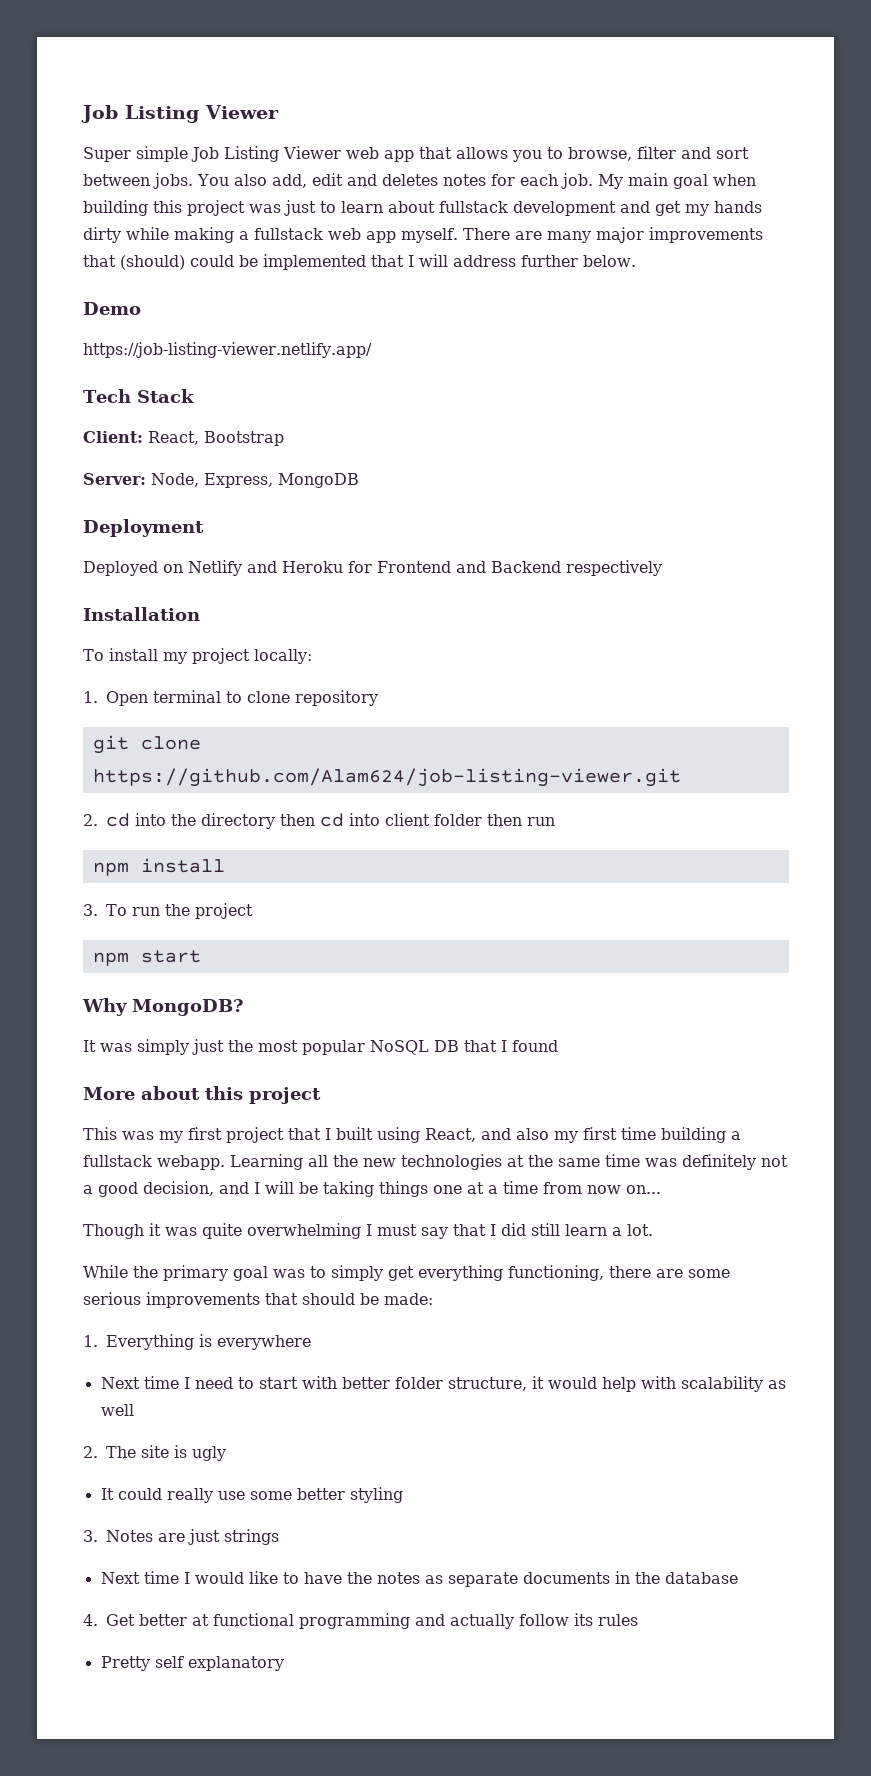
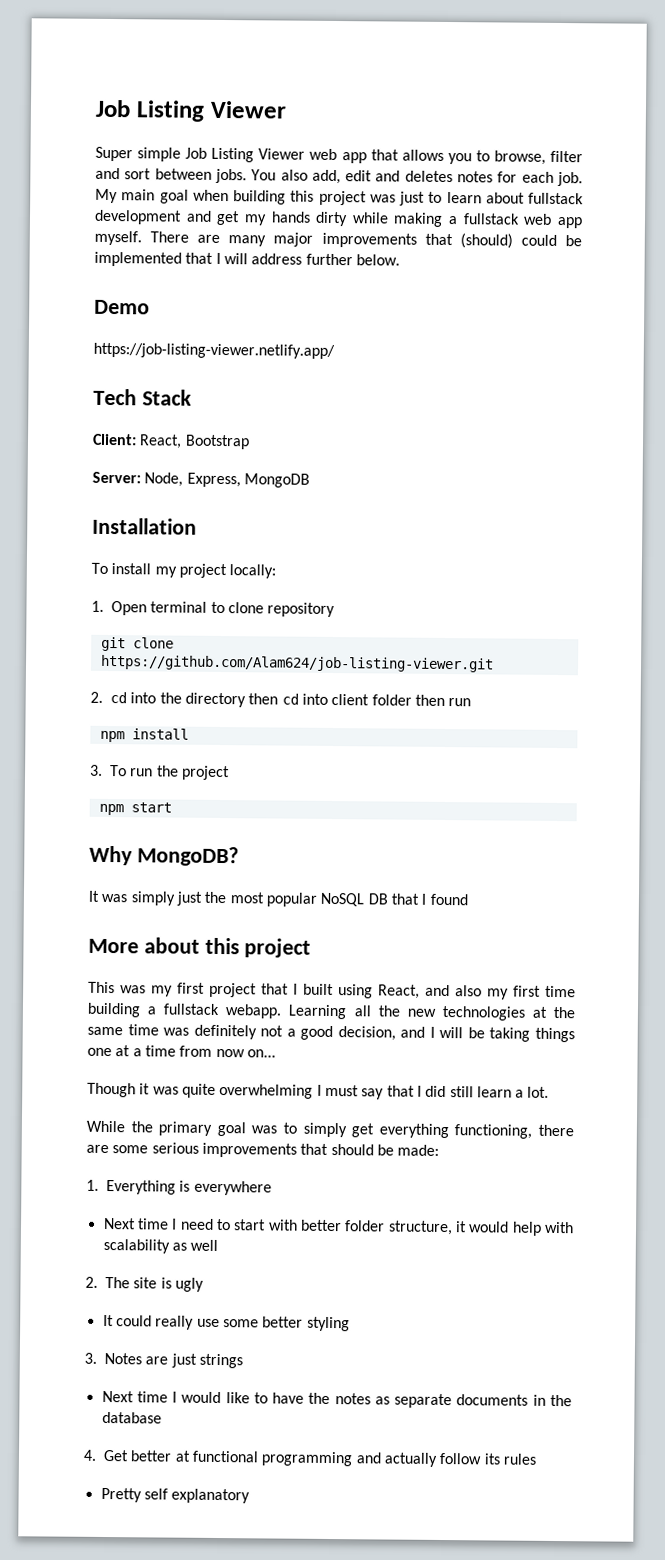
- Deployment
- Deployed on Netlify and Heroku for Frontend and Backend respectively

